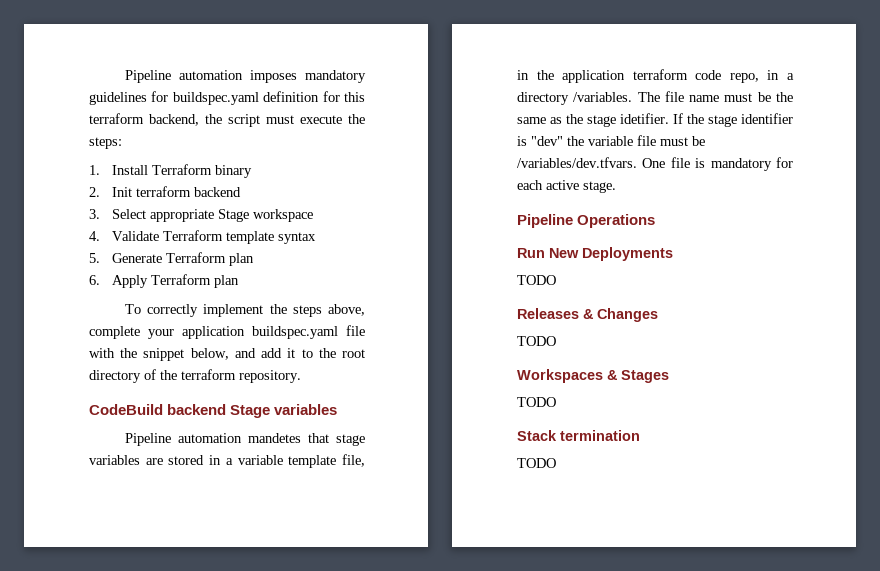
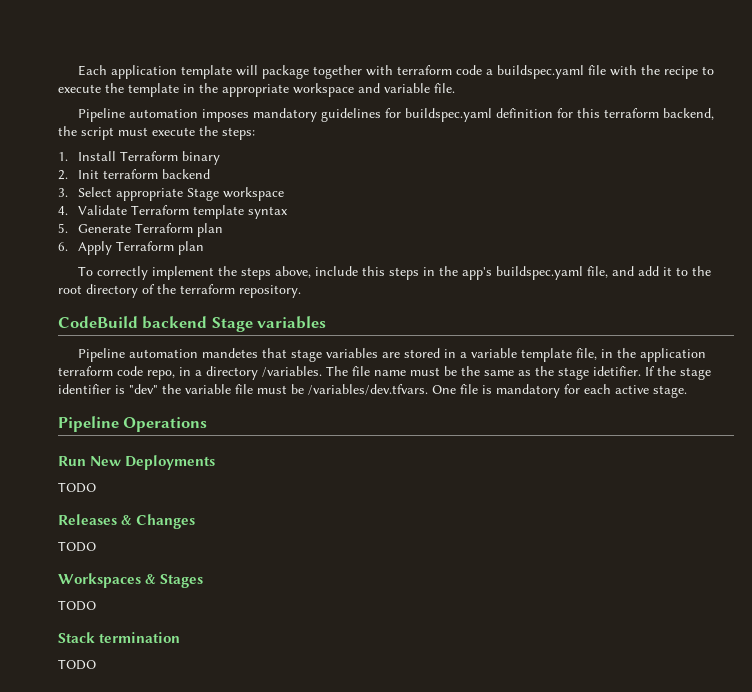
+ Each application template will package together with terraform code a buildspec.yaml file with the recipe to execute the template in the appropriate workspace and variable file.
- To correctly implement the steps above, complete your application buildspec.yaml file with the snippet below, and add it to the root directory of the terraform repository.
+ To correctly implement the steps above, include this steps in the app's buildspec.yaml file, and add it to the root directory of the terraform repository.

